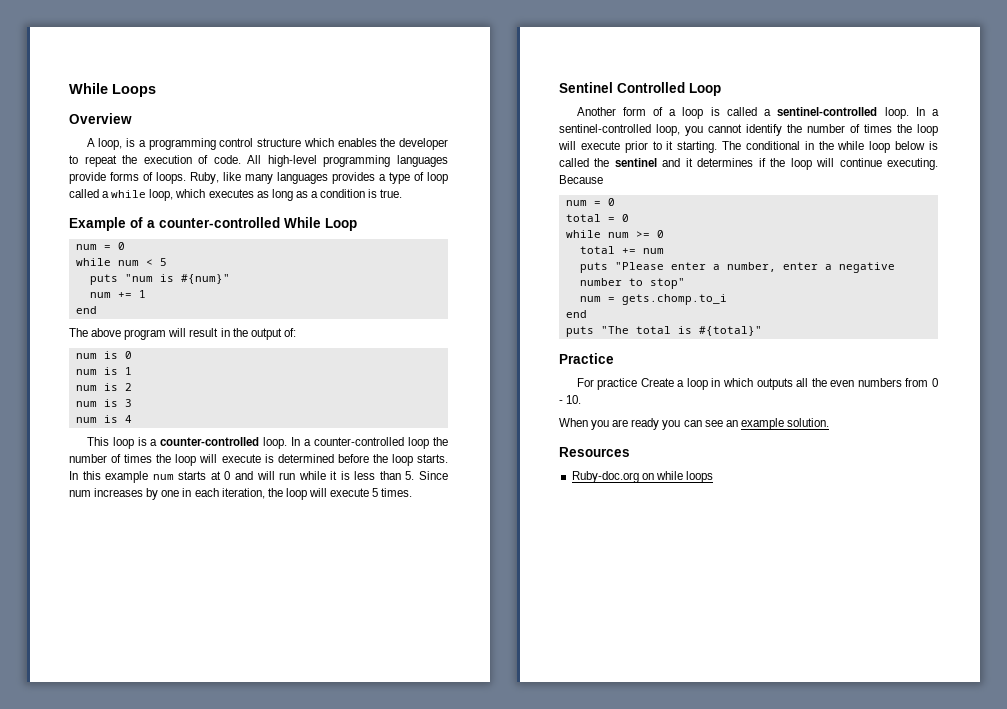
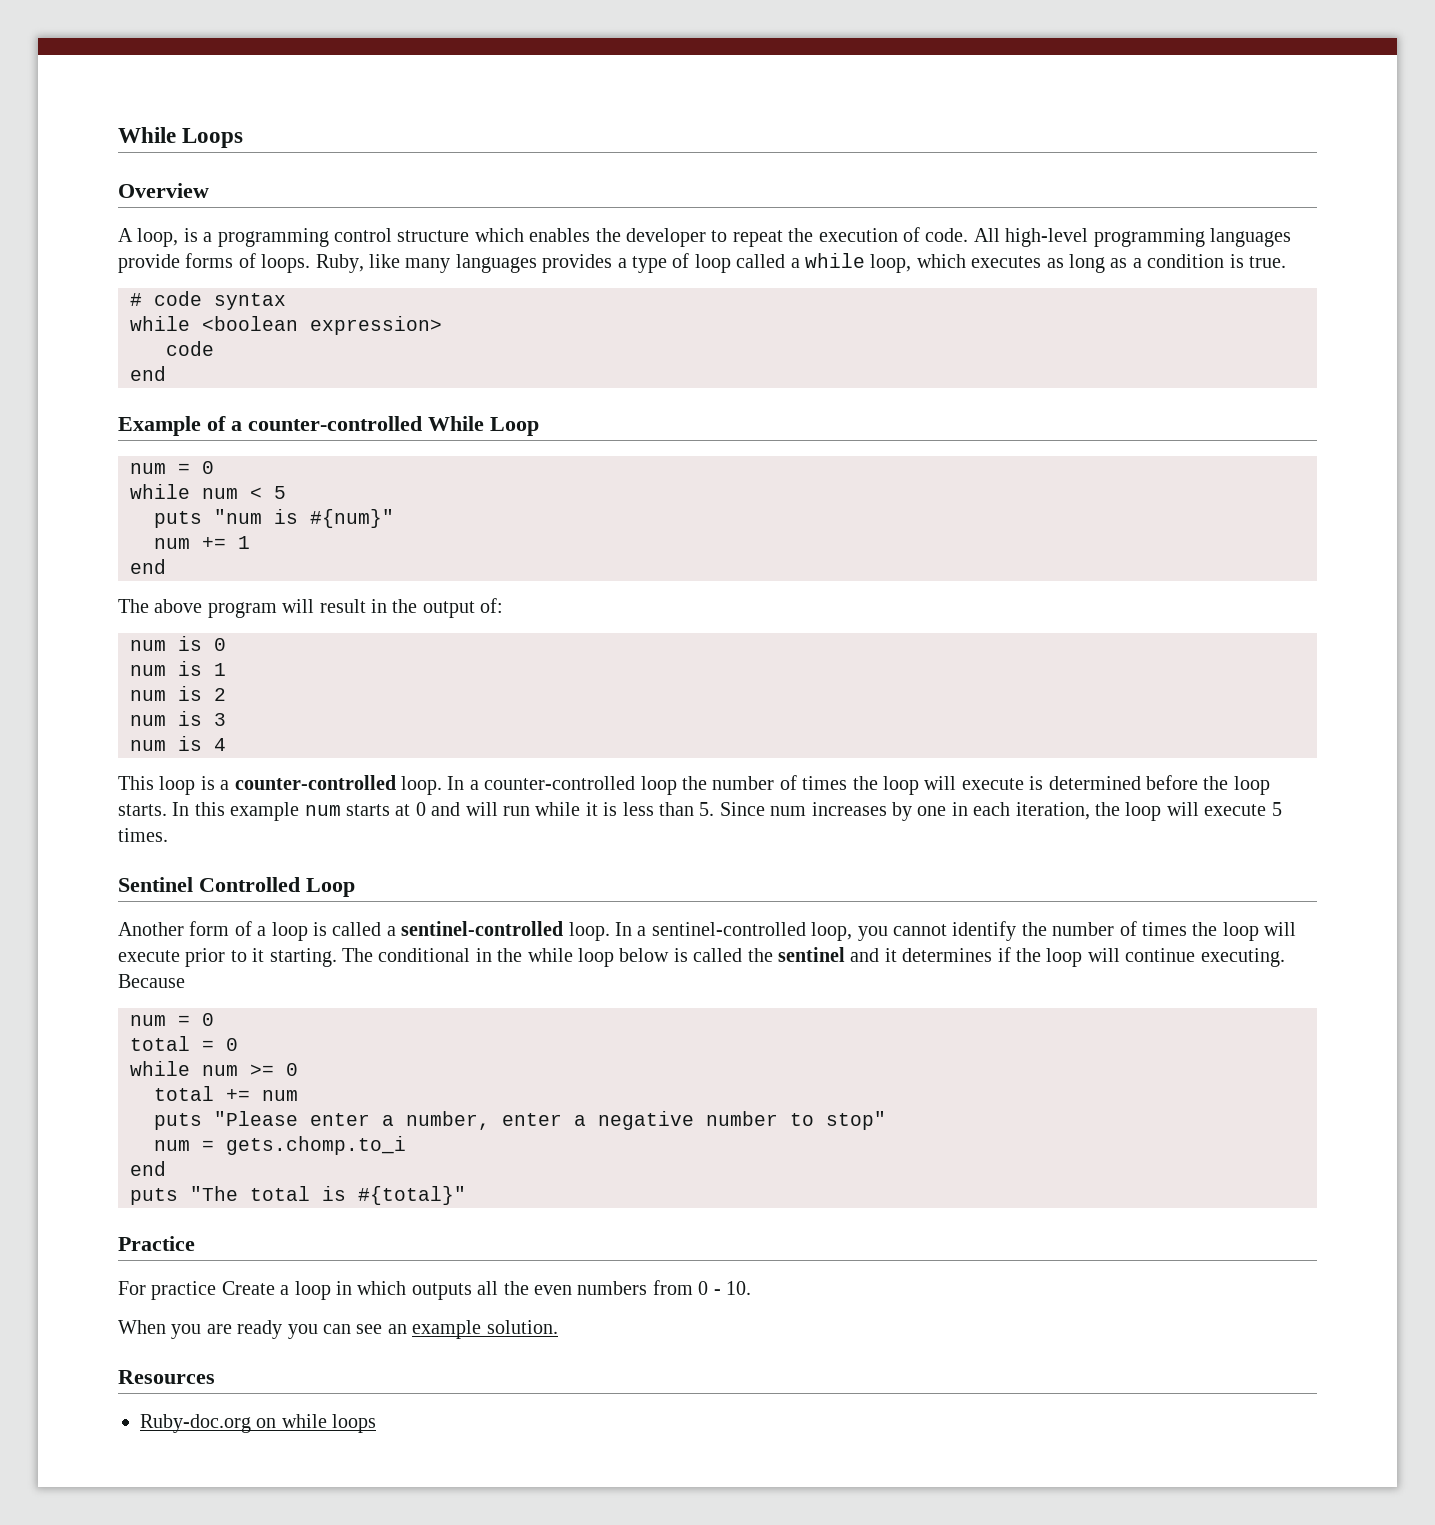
+ # code syntax
+ while <boolean expression>
+ code
+ end

